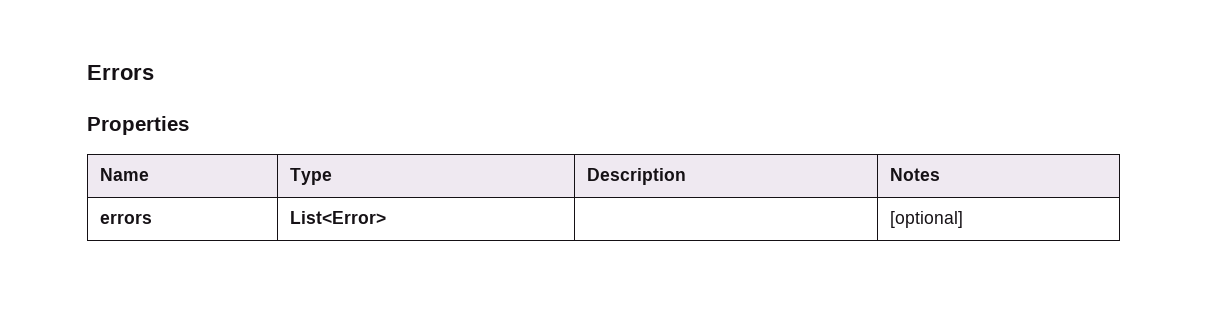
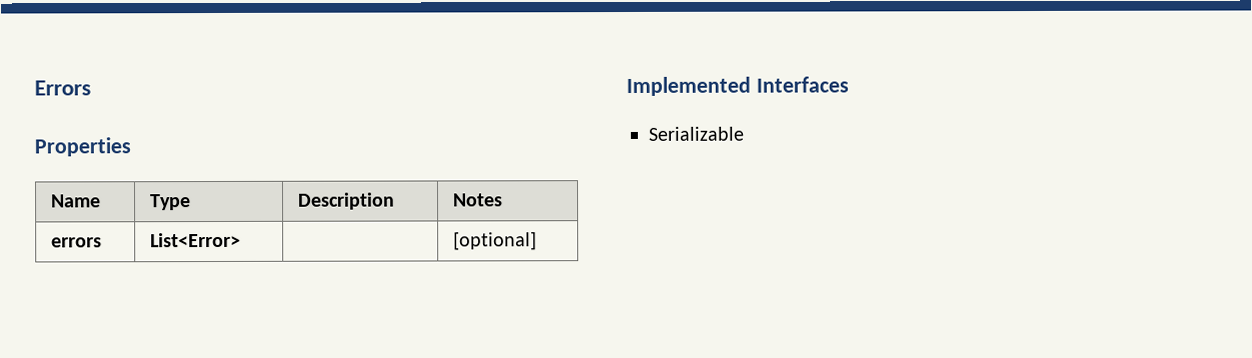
+ Implemented Interfaces
+ Serializable

